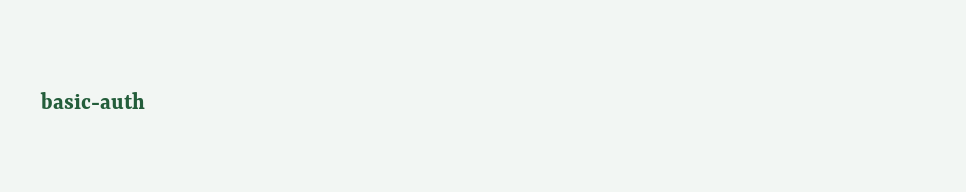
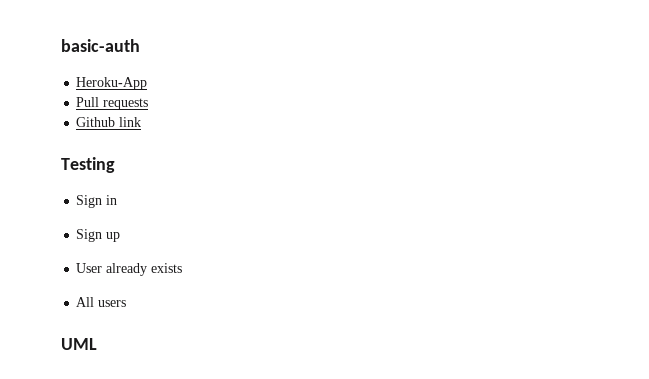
+ Heroku-App
+ Pull requests
+ Github link
+ Testing
+ Sign in
+ Sign up
+ User already exists
+ All users
+ UML

